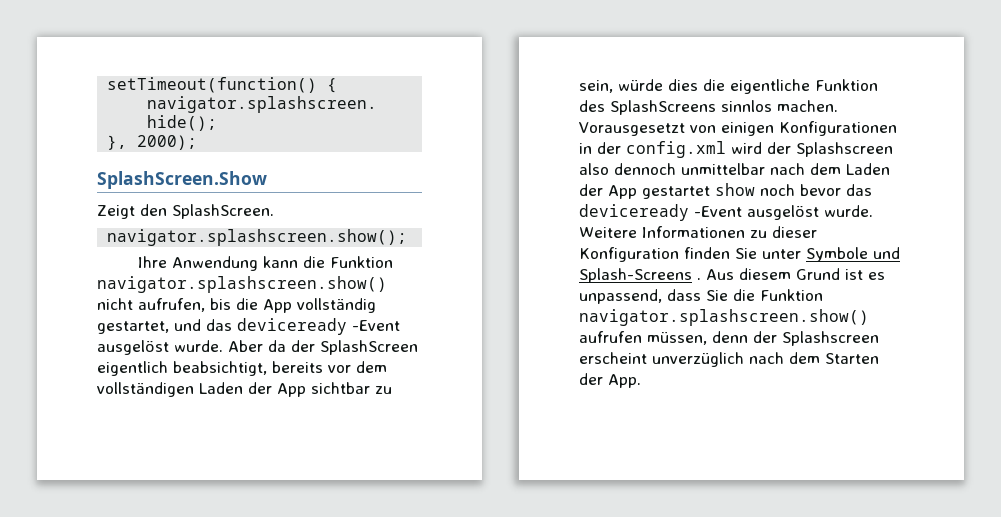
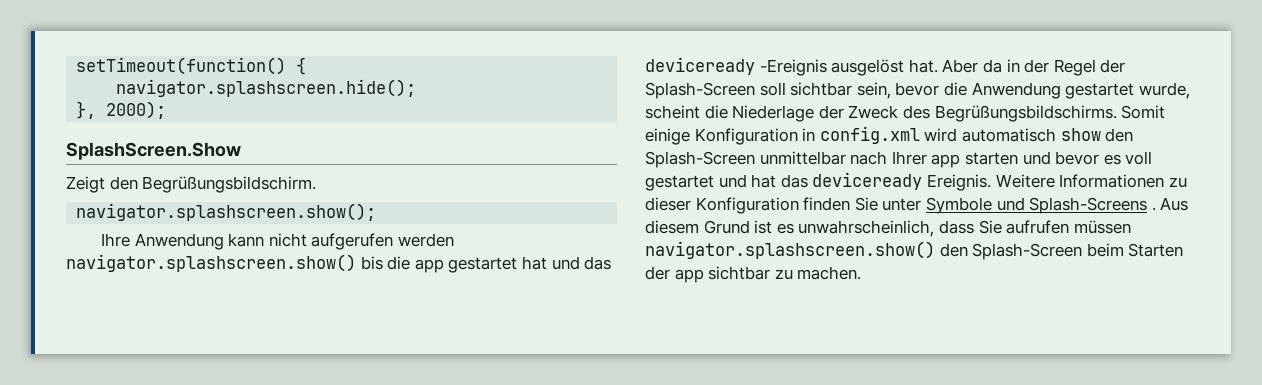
- Zeigt den SplashScreen.
+ Zeigt den Begrüßungsbildschirm.
- Ihre Anwendung kann die Funktion navigator.splashscreen.show() nicht aufrufen, bis die App vollständig gestartet, und das deviceready -Event ausgelöst wurde. Aber da der SplashScreen eigentlich beabsichtigt, bereits vor dem vollständigen Laden der App sichtbar zu sein, würde dies die eigentliche Funktion des SplashScreens sinnlos machen. Vorausgesetzt von einigen Konfigurationen in der config.xml wird der Splashscreen also dennoch unmittelbar nach dem Laden der App gestartet show noch bevor das deviceready -Event ausgelöst wurde.
+ Ihre Anwendung kann nicht aufgerufen werden navigator.splashscreen.show() bis die app gestartet hat und das deviceready -Ereignis ausgelöst hat. Aber da in der Regel der Splash-Screen soll sichtbar sein, bevor die Anwendung gestartet wurde, scheint die Niederlage der Zweck des Begrüßungsbildschirms. Somit einige Konfiguration in config.xml wird automatisch show den Splash-Screen unmittelbar nach Ihrer app starten und bevor es voll gestartet und hat das deviceready Ereignis.
- Aus diesem Grund ist es unpassend, dass Sie die Funktion navigator.splashscreen.show() aufrufen müssen, denn der Splashscreen erscheint unverzüglich nach dem Starten der App.
+ Aus diesem Grund ist es unwahrscheinlich, dass Sie aufrufen müssen navigator.splashscreen.show() den Splash-Screen beim Starten der app sichtbar zu machen.

